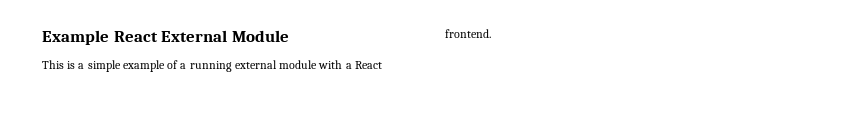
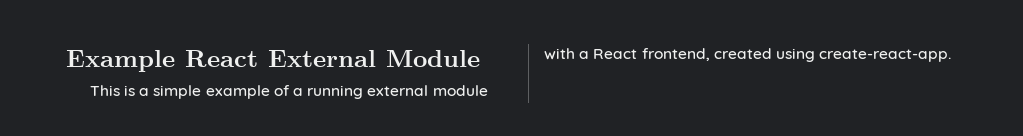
- This is a simple example of a running external module with a React frontend.
+ This is a simple example of a running external module with a React frontend, created using create-react-app.

